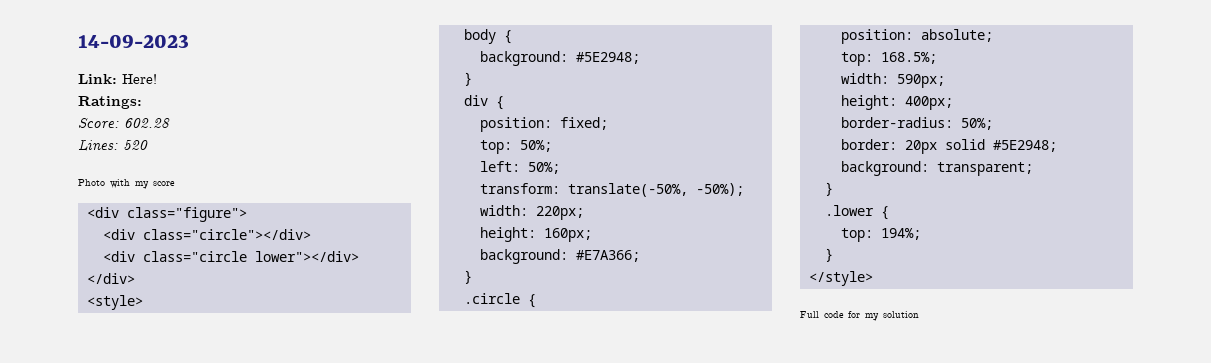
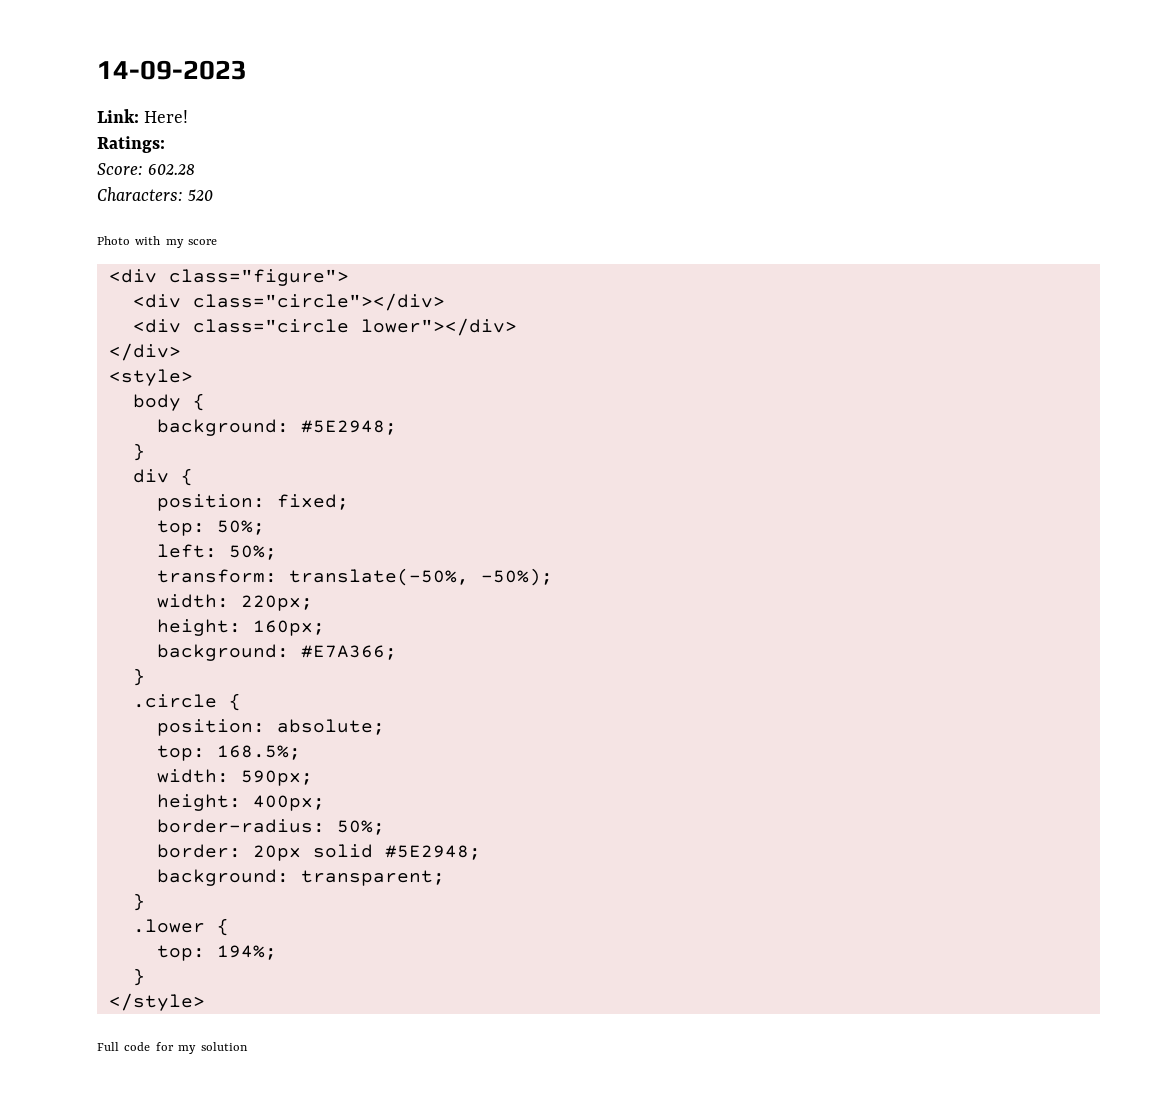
- Lines: 520
+ Characters: 520

